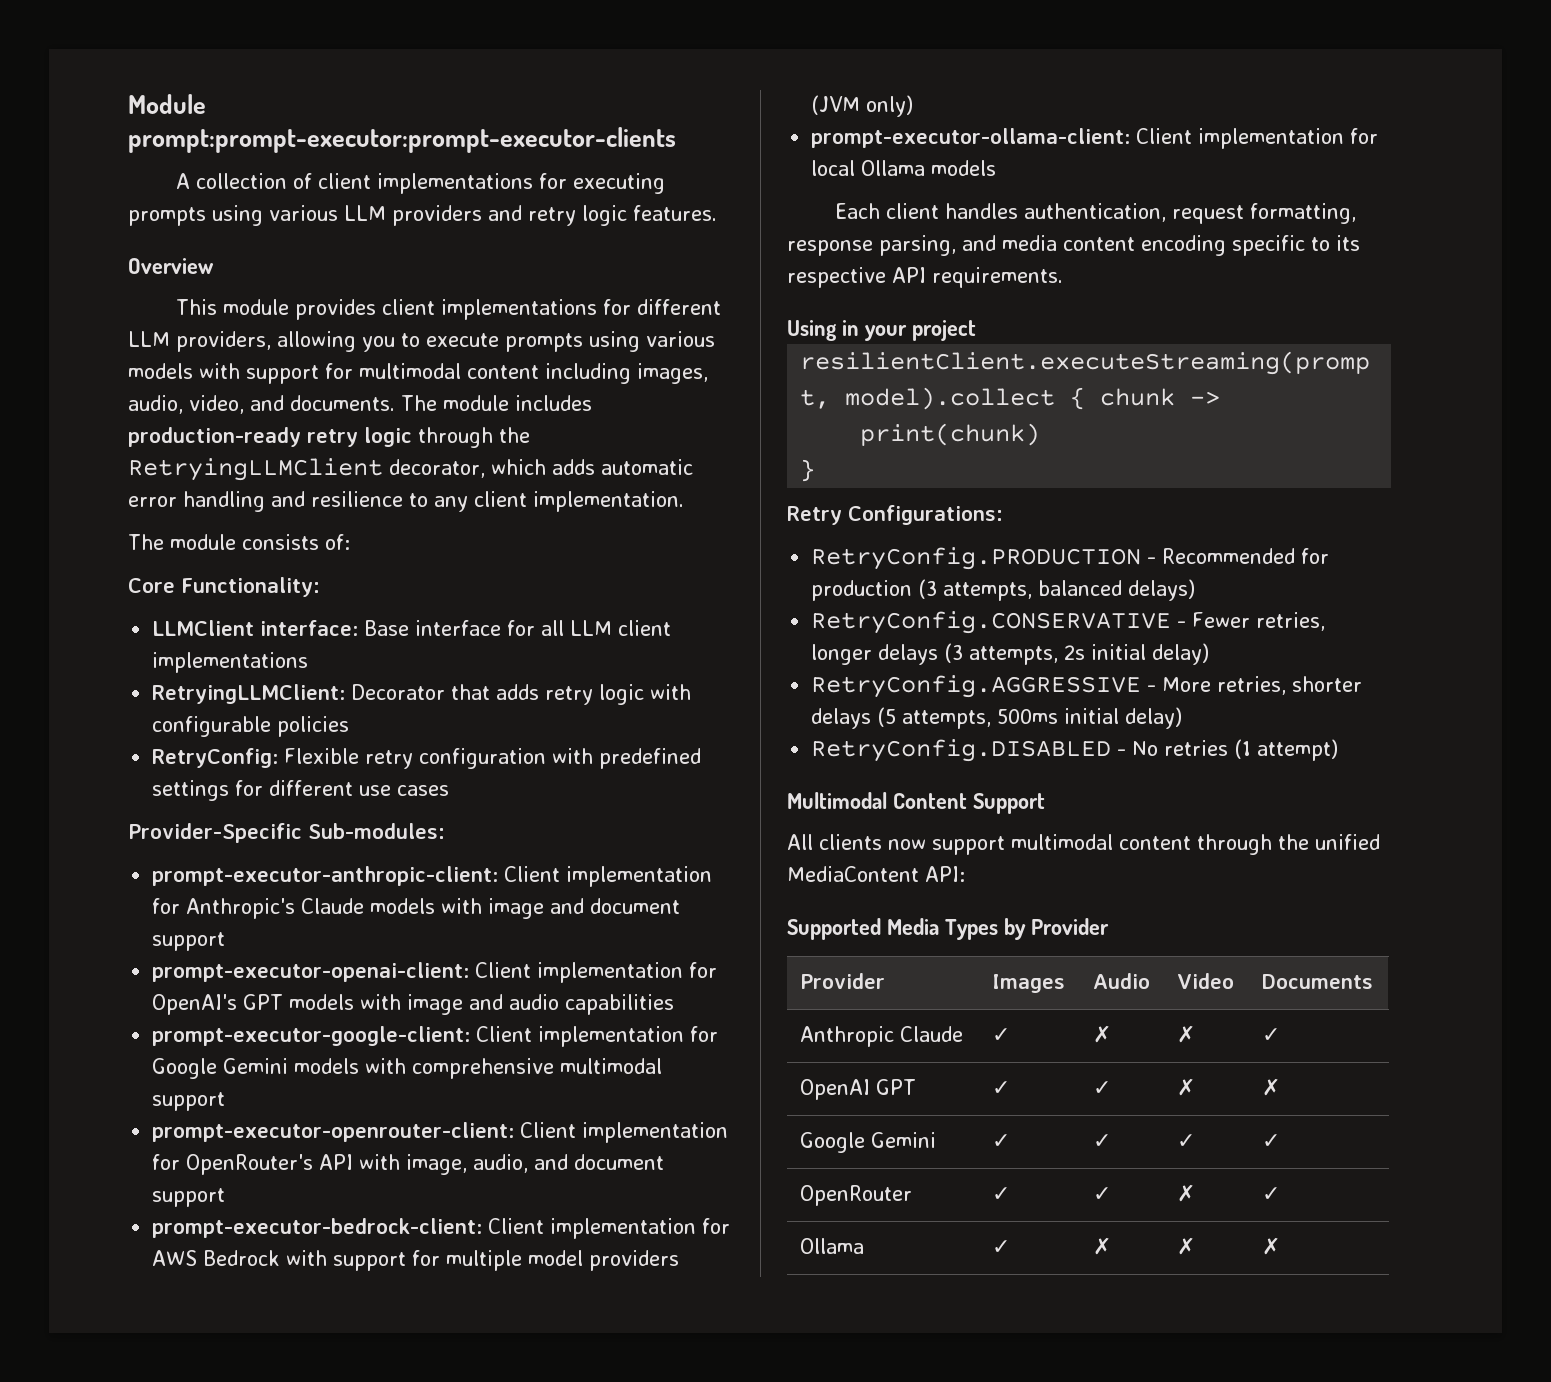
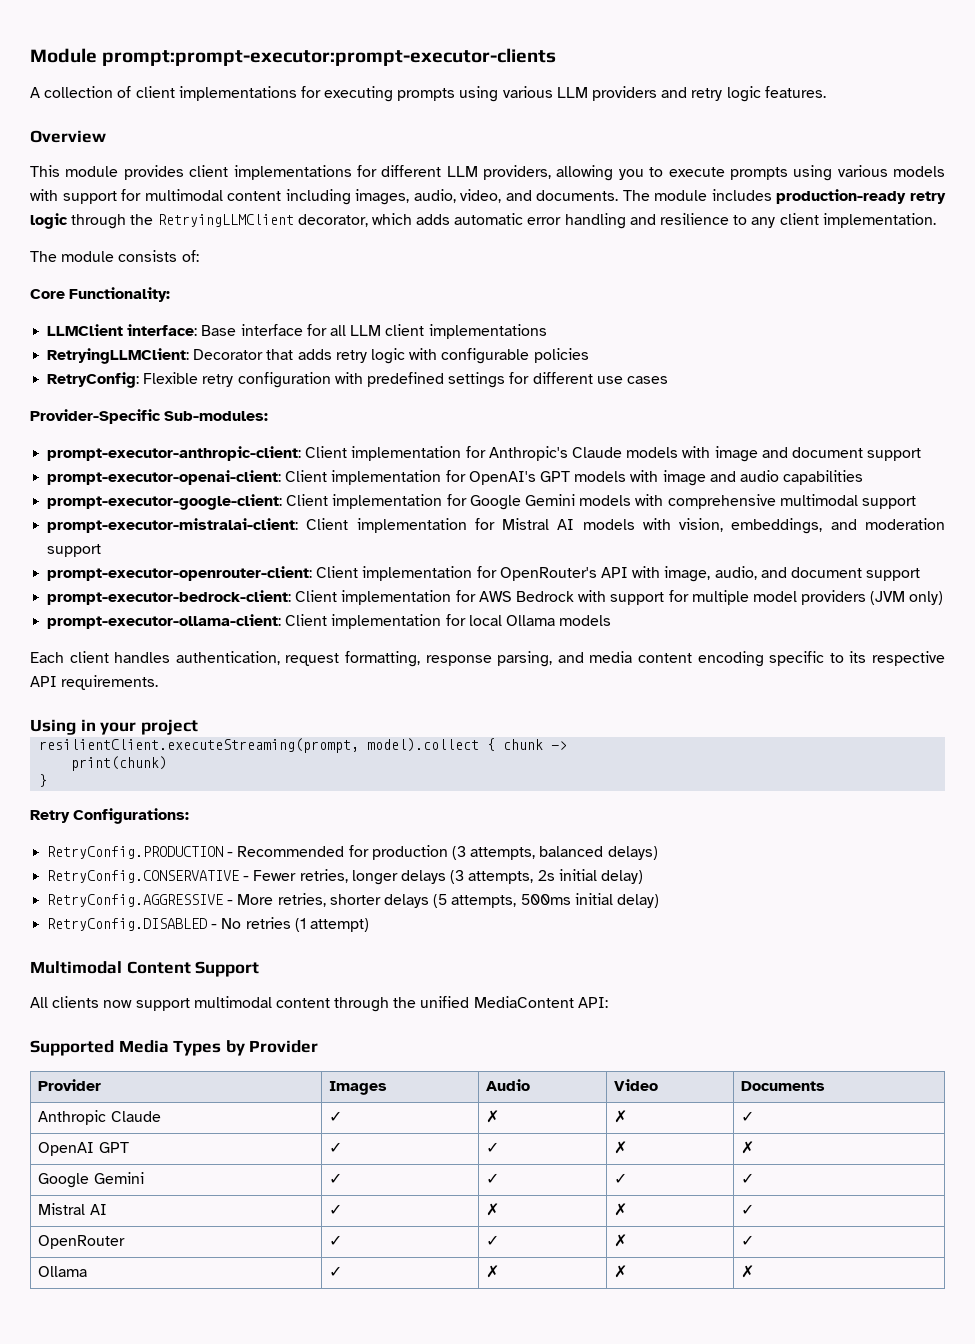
+ prompt-executor-mistralai-client: Client implementation for Mistral AI models with vision, embeddings, and moderation support
+ Mistral AI | ✓ | ✗ | ✗ | ✓

